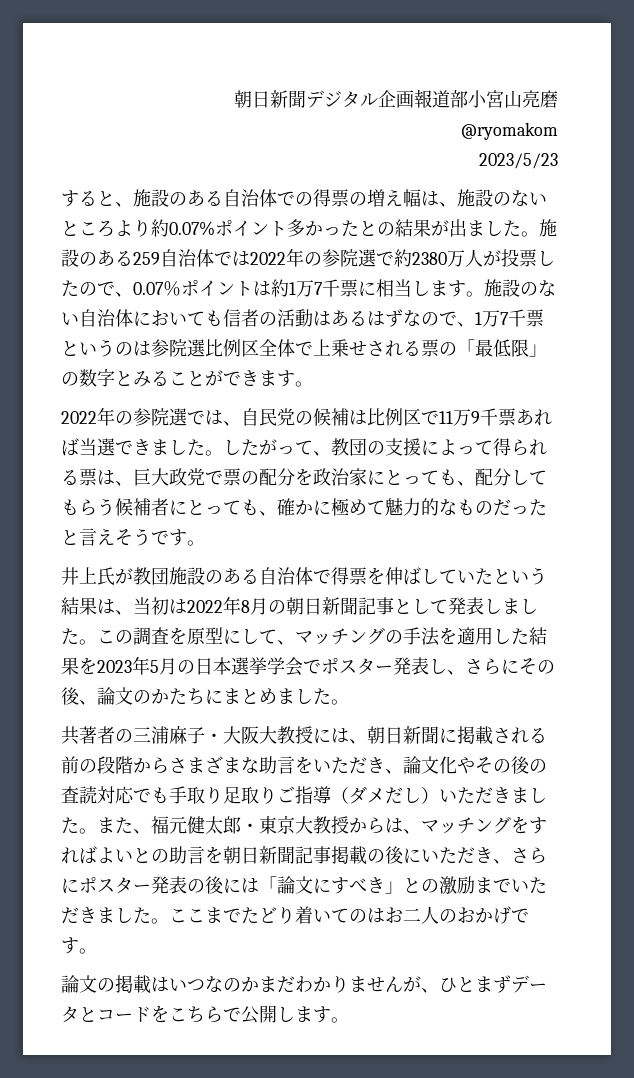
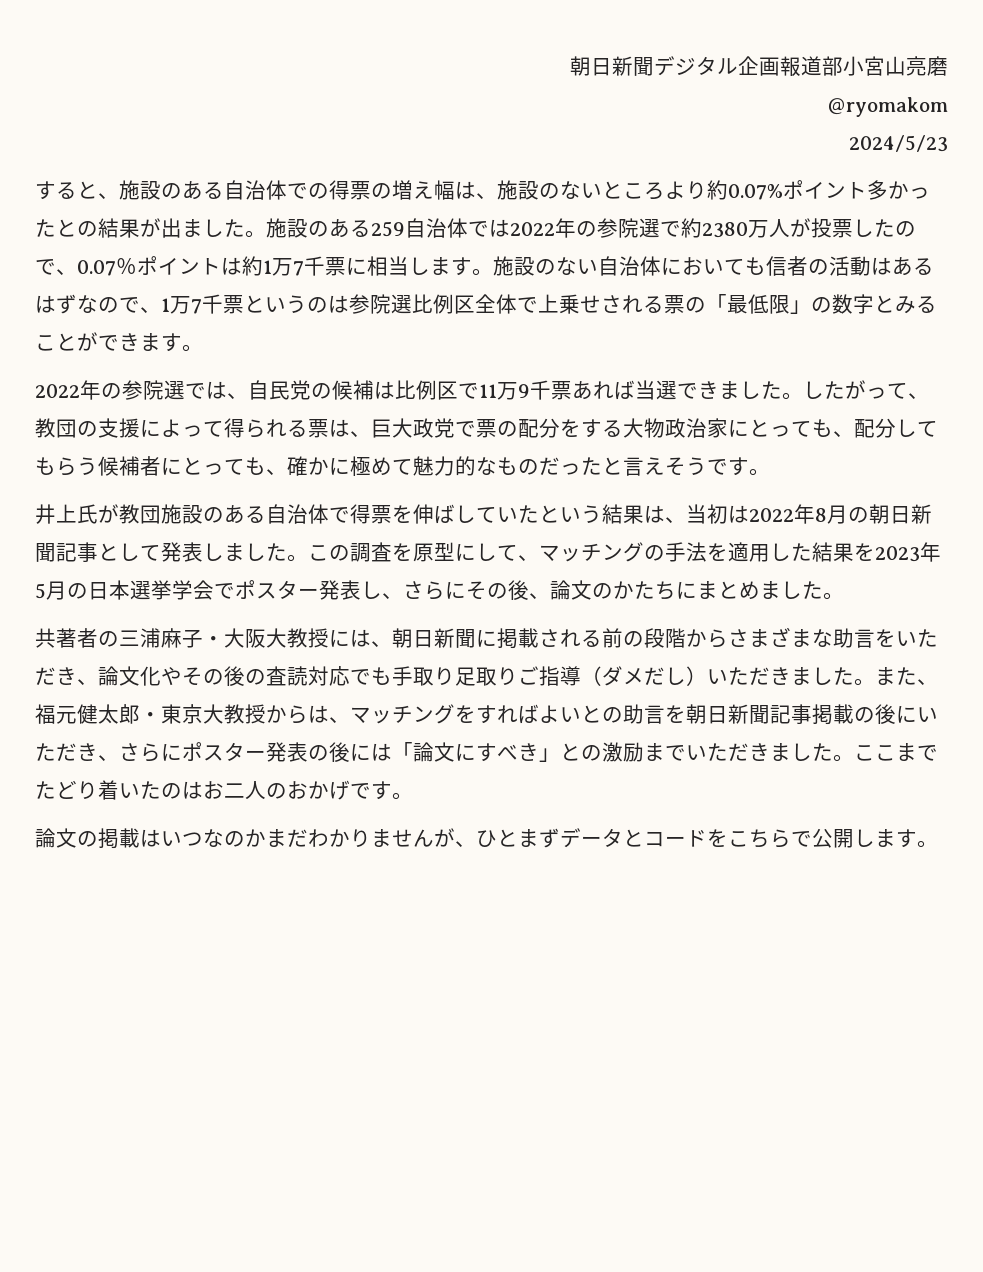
- 2023/5/23
+ 2024/5/23
- したがって、教団の支援によって得られる票は、巨大政党で票の配分を政治家にとっても、配分してもらう候補者にとっても、確かに極めて魅力的なものだったと言えそうです。
+ したがって、教団の支援によって得られる票は、巨大政党で票の配分をする大物政治家にとっても、配分してもらう候補者にとっても、確かに極めて魅力的なものだったと言えそうです。
- ここまでたどり着いてのはお二人のおかげです。
+ ここまでたどり着いたのはお二人のおかげです。

